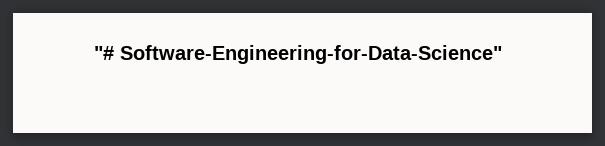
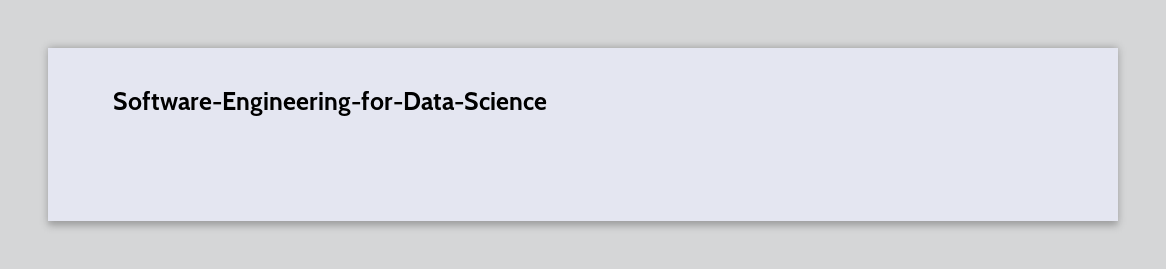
- "# Software-Engineering-for-Data-Science"
+ Software-Engineering-for-Data-Science

